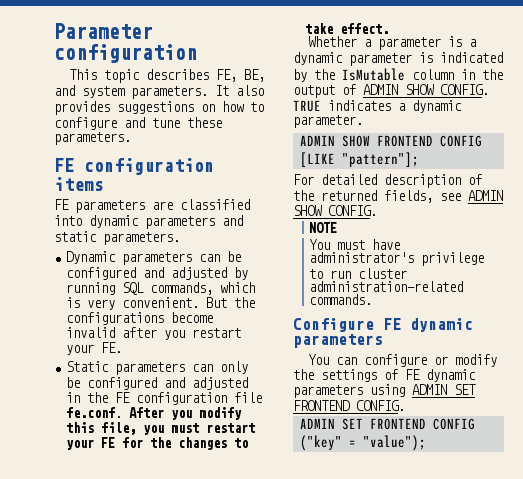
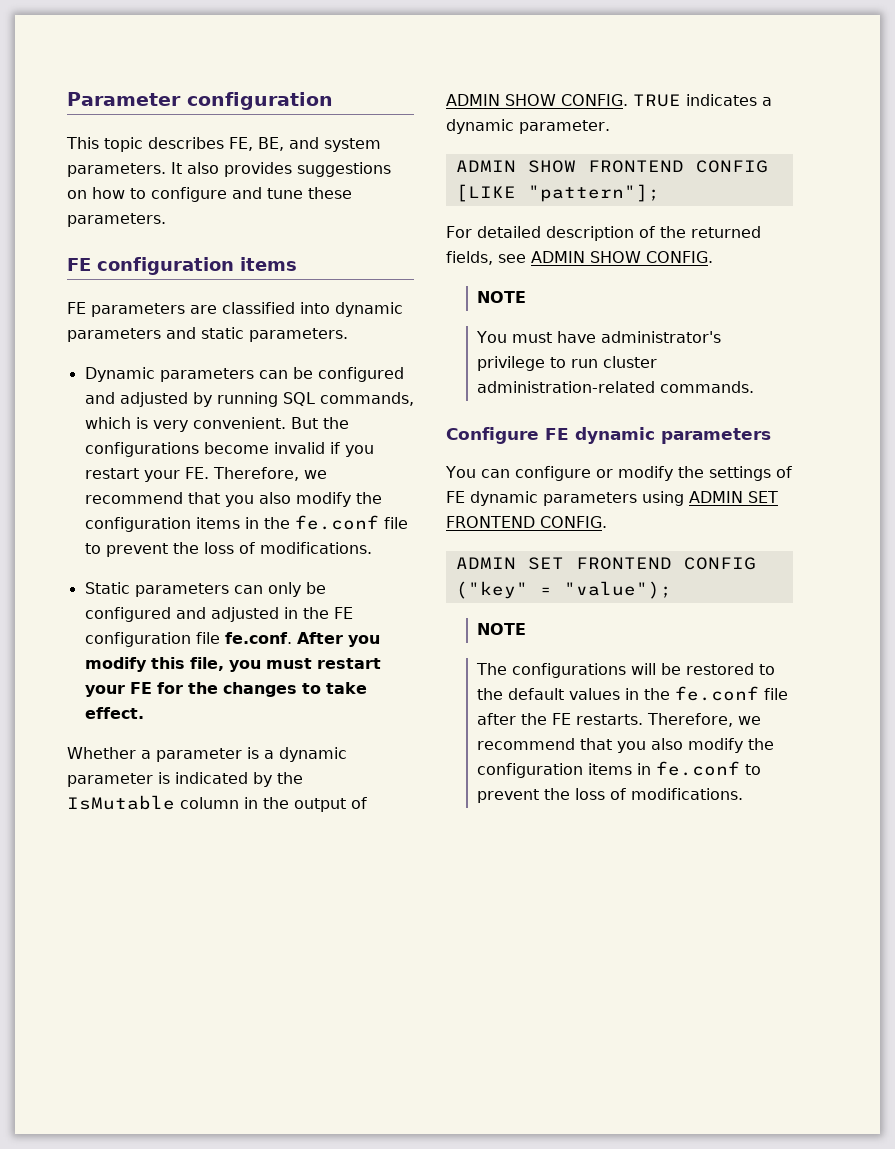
- But the configurations become invalid after you restart your FE.
+ But the configurations become invalid if you restart your FE. Therefore, we recommend that you also modify the configuration items in the fe.conf file to prevent the loss of modifications.
  ADMIN SET FRONTEND CONFIG ("key" = "value");
+ NOTE
+ The configurations will be restored to the default values in the fe.conf file after the FE restarts. Therefore, we recommend that you also modify the configuration items in fe.conf to prevent the loss of modifications.

